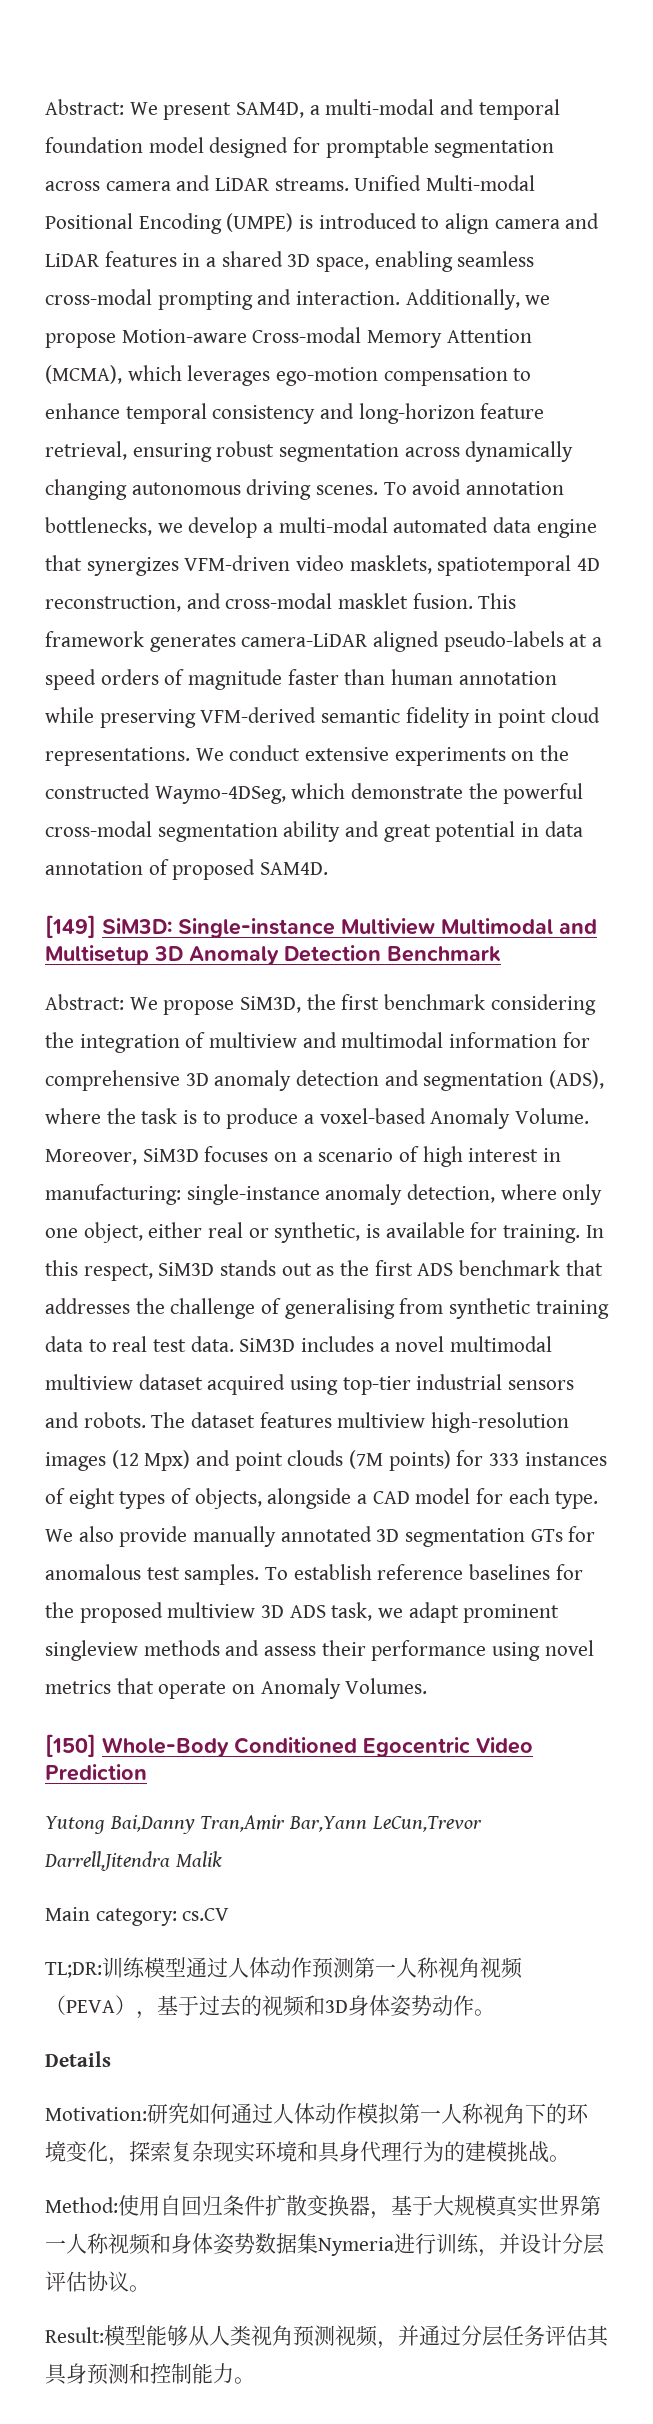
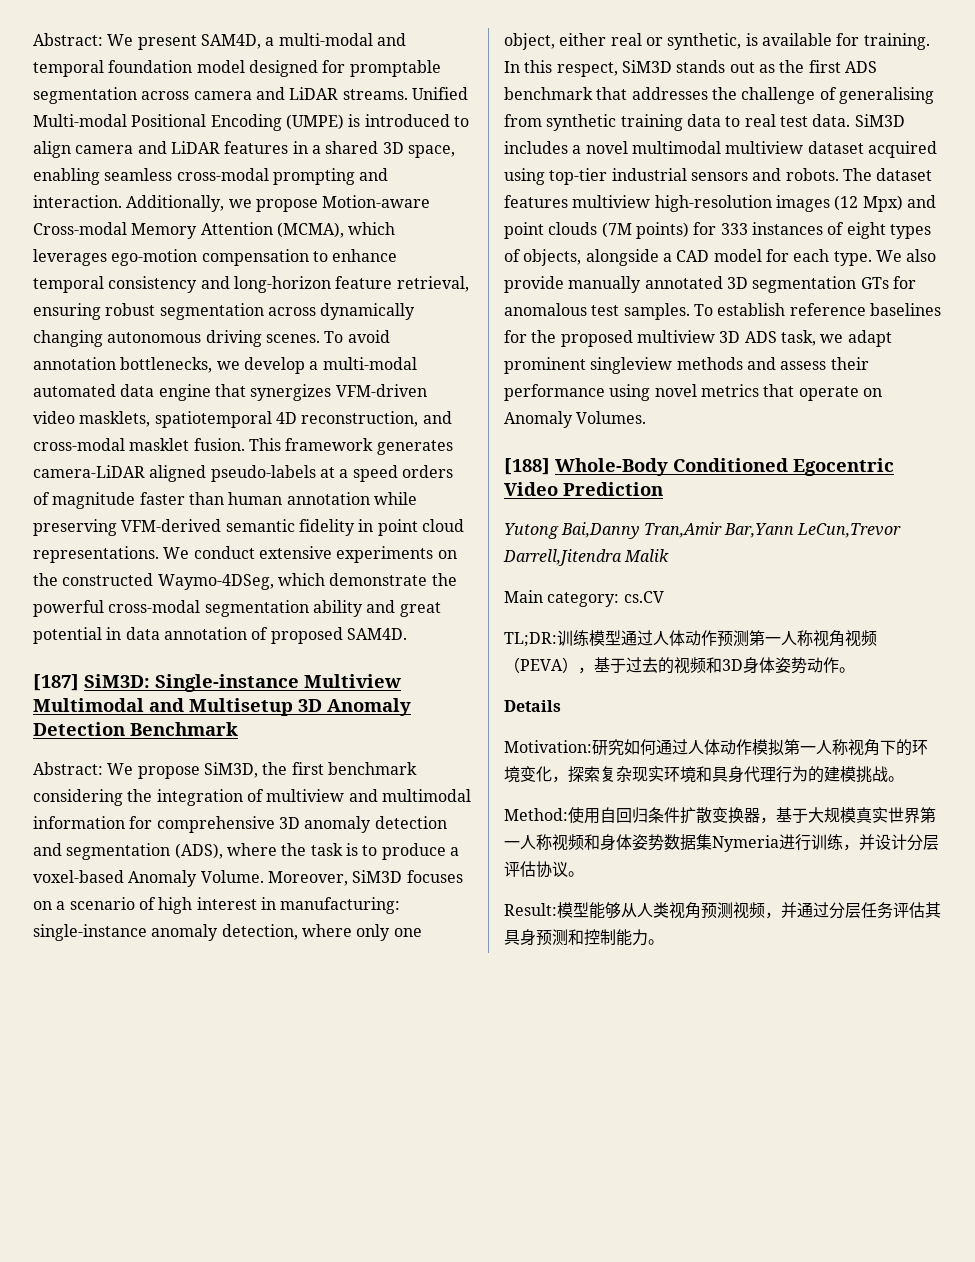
- [149] SiM3D: Single-instance Multiview Multimodal and Multisetup 3D Anomaly Detection Benchmark
+ [187] SiM3D: Single-instance Multiview Multimodal and Multisetup 3D Anomaly Detection Benchmark
- [150] Whole-Body Conditioned Egocentric Video Prediction
+ [188] Whole-Body Conditioned Egocentric Video Prediction

